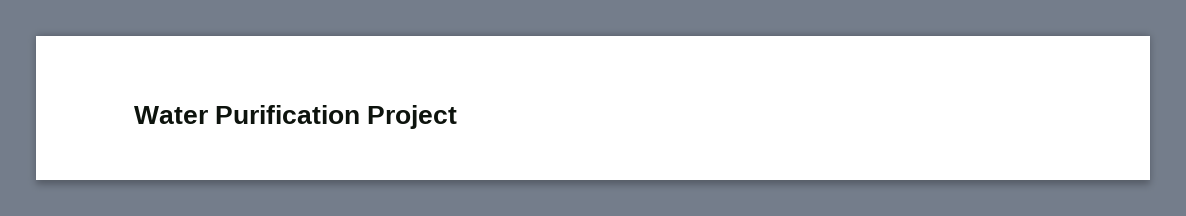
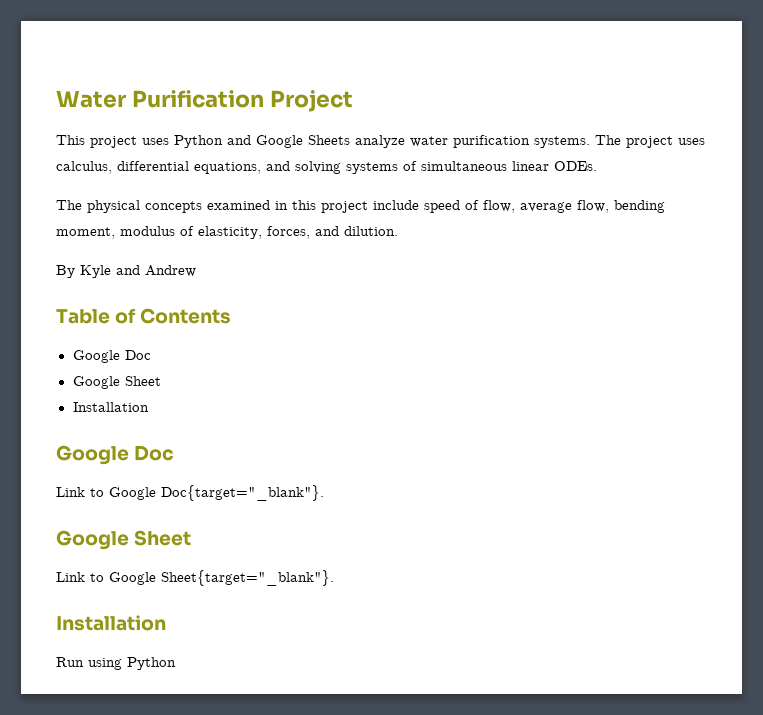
+ This project uses Python and Google Sheets analyze water purification systems. The project uses calculus, differential equations, and solving systems of simultaneous linear ODEs.
+ The physical concepts examined in this project include speed of flow, average flow, bending moment, modulus of elasticity, forces, and dilution.
+ By Kyle and Andrew
+ Table of Contents
+ Google Doc
+ Google Sheet
+ Installation
+ Google Doc
+ Link to Google Doc{target="_blank"}.
+ Google Sheet
+ Link to Google Sheet{target="_blank"}.
+ Installation
+ Run using Python

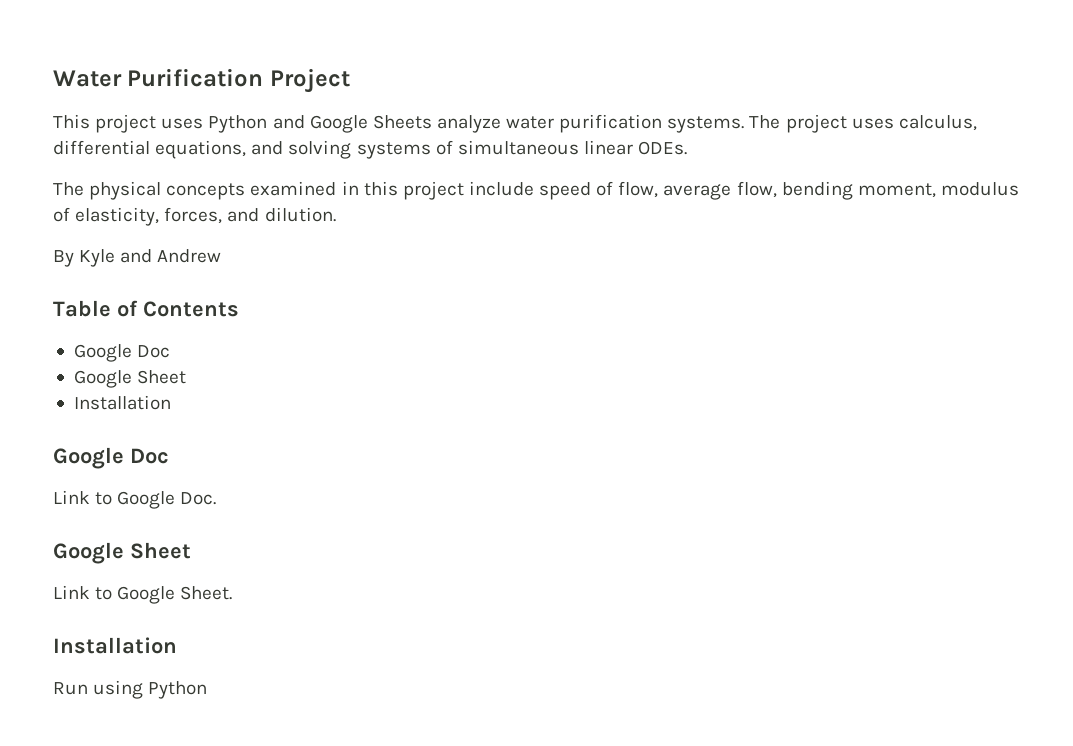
- Link to Google Doc{target="_blank"}.
+ Link to Google Doc.
- Link to Google Sheet{target="_blank"}.
+ Link to Google Sheet.

